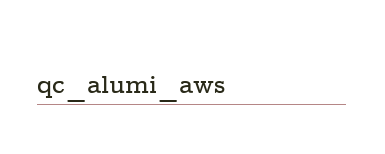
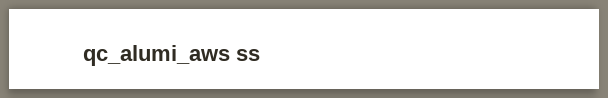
- qc_alumi_aws
+ qc_alumi_aws ss

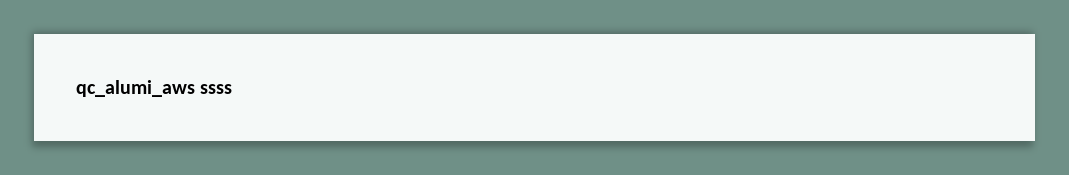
- qc_alumi_aws ss
+ qc_alumi_aws ssss

